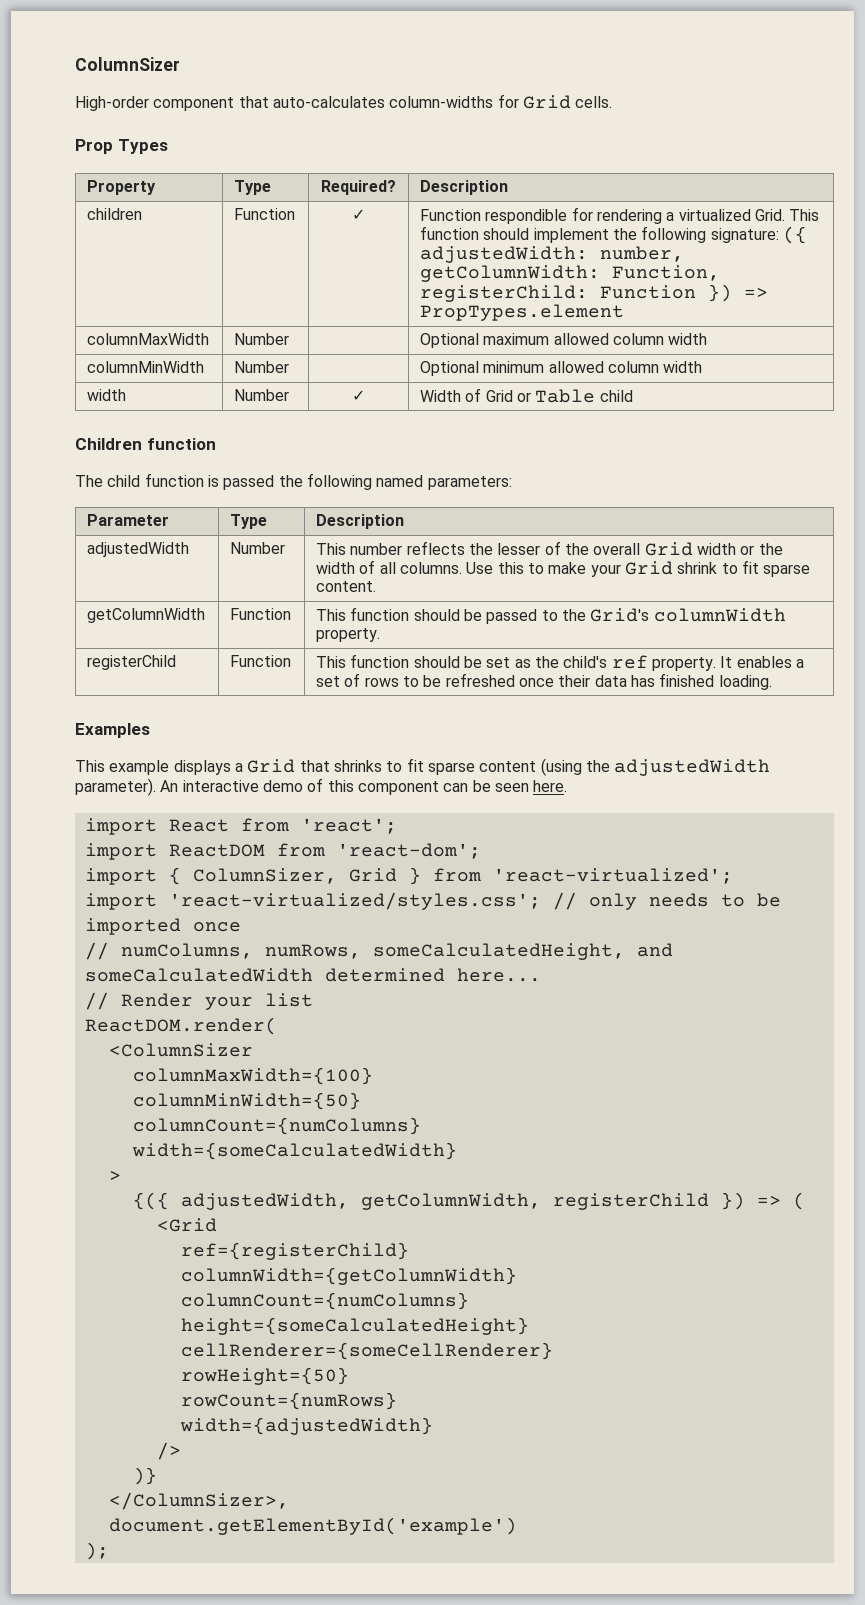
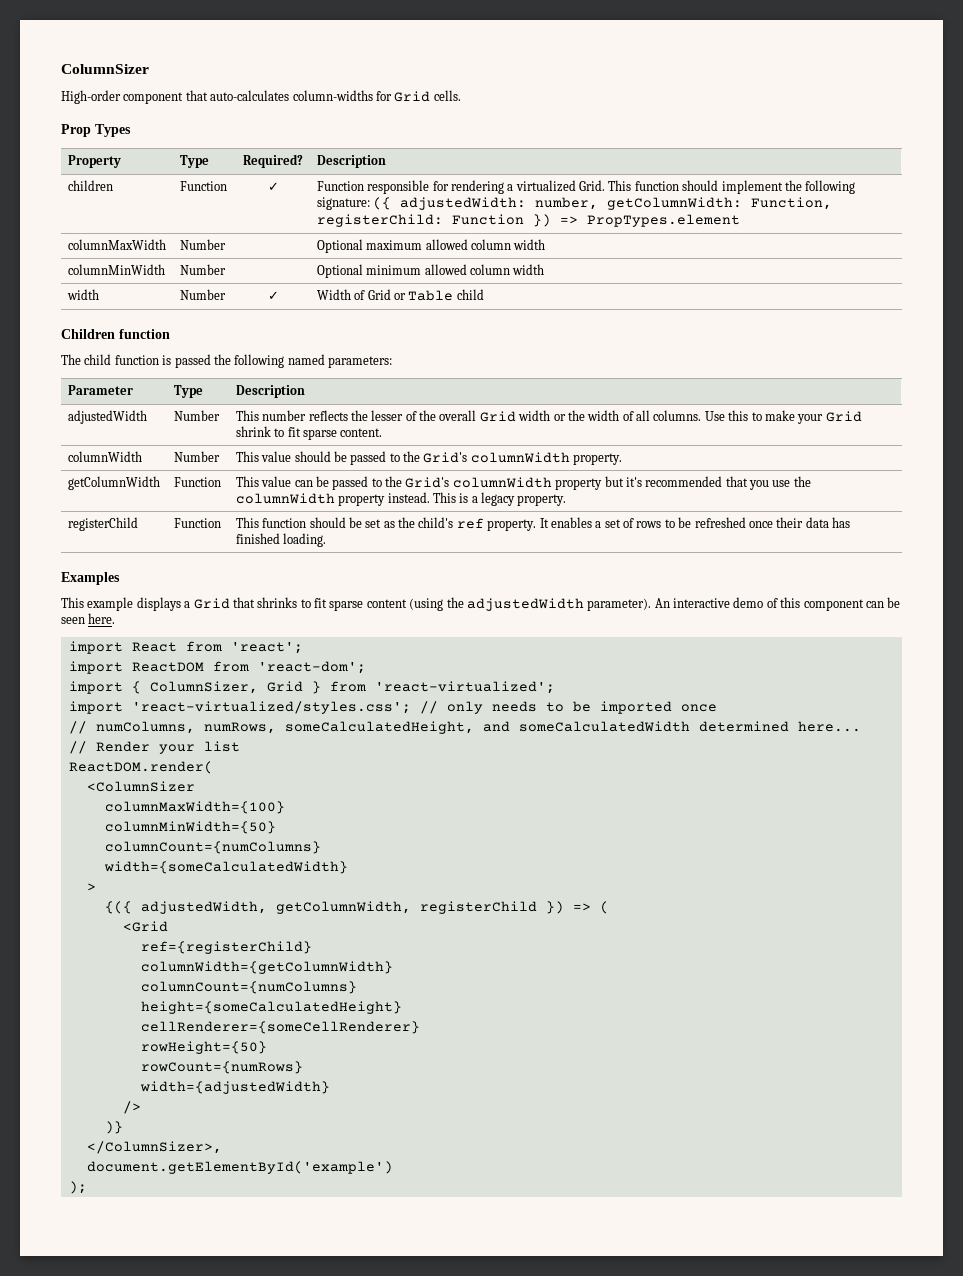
- children | Function | ✓ | Function respondible for rendering a virtualized Grid. This function should implement the following signature: ({ adjustedWidth: number, getColumnWidth: Function, registerChild: Function }) => PropTypes.element
+ children | Function | ✓ | Function responsible for rendering a virtualized Grid. This function should implement the following signature: ({ adjustedWidth: number, getColumnWidth: Function, registerChild: Function }) => PropTypes.element
- getColumnWidth | Function | This function should be passed to the Grid's columnWidth property.
+ columnWidth | Number | This value should be passed to the Grid's columnWidth property.
+ getColumnWidth | Function | This value can be passed to the Grid's columnWidth property but it's recommended that you use the columnWidth property instead. This is a legacy property.

